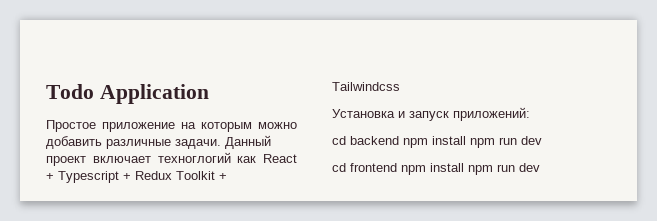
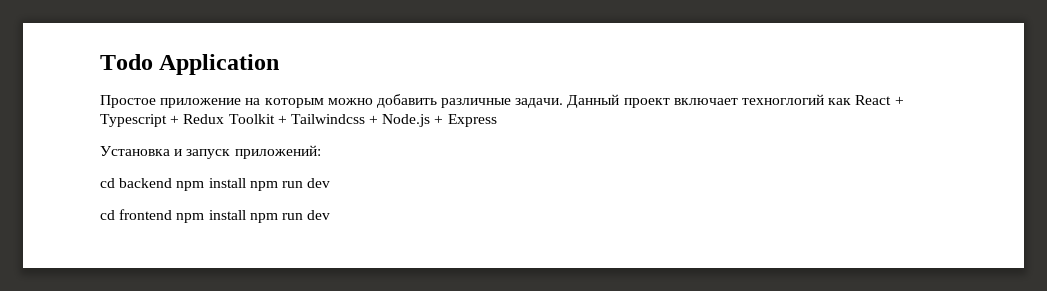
- Данный проект включает техноглогий как React + Typescript + Redux Toolkit + Tailwindcss
+ Данный проект включает техноглогий как React + Typescript + Redux Toolkit + Tailwindcss + Node.js + Express

